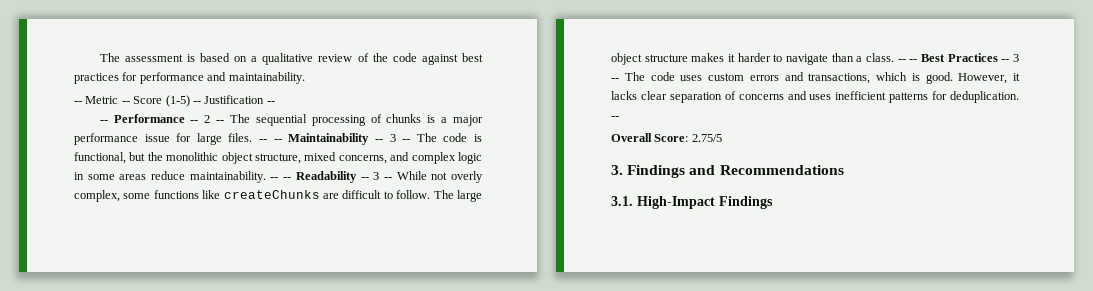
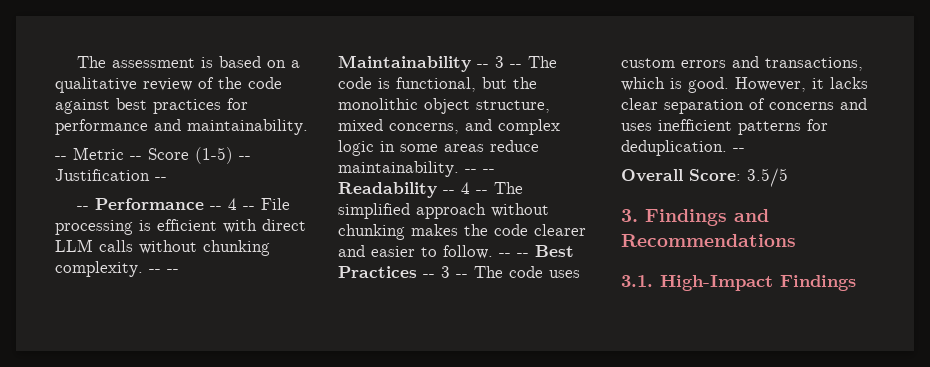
- -- Performance -- 2 -- The sequential processing of chunks is a major performance issue for large files.
+ -- Performance -- 4 -- File processing is efficient with direct LLM calls without chunking complexity.
- -- -- Readability -- 3 -- While not overly complex, some functions like createChunks are difficult to follow. The large object structure makes it harder to navigate than a class.
+ -- -- Readability -- 4 -- The simplified approach without chunking makes the code clearer and easier to follow.
- Overall Score: 2.75/5
+ Overall Score: 3.5/5

